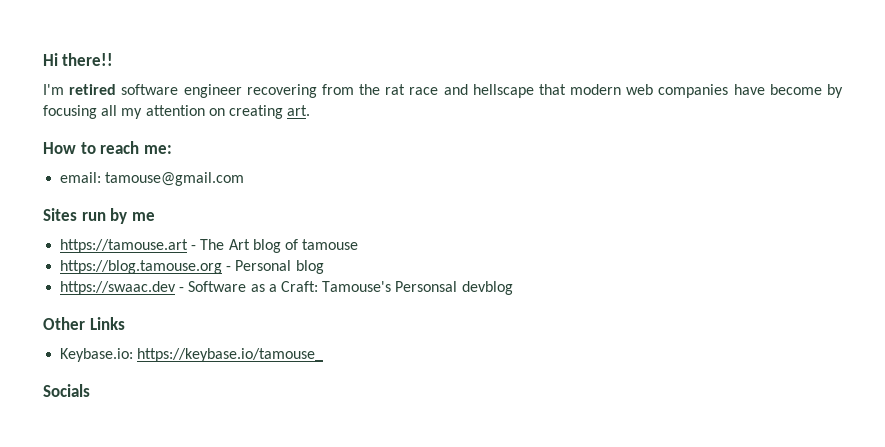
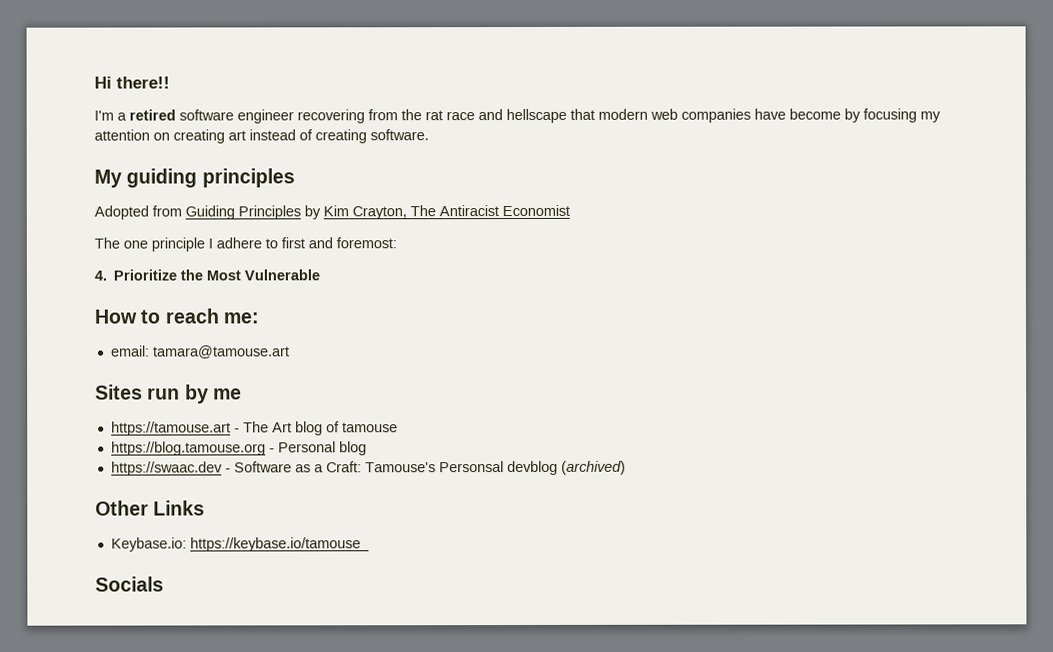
- I'm retired software engineer recovering from the rat race and hellscape that modern web companies have become by focusing all my attention on creating art.
+ I'm a retired software engineer recovering from the rat race and hellscape that modern web companies have become by focusing my attention on creating art instead of creating software.
+ My guiding principles
+ Adopted from Guiding Principles by Kim Crayton, The Antiracist Economist
+ The one principle I adhere to first and foremost:
+ 4. Prioritize the Most Vulnerable
- email: tamouse@gmail.com
+ email: tamara@tamouse.art
- https://swaac.dev - Software as a Craft: Tamouse's Personsal devblog
+ https://swaac.dev - Software as a Craft: Tamouse's Personsal devblog (archived)

